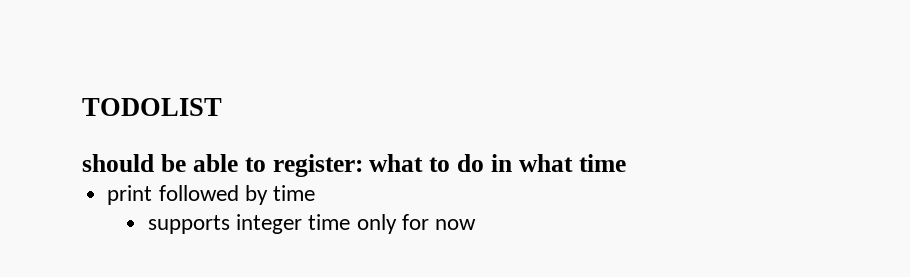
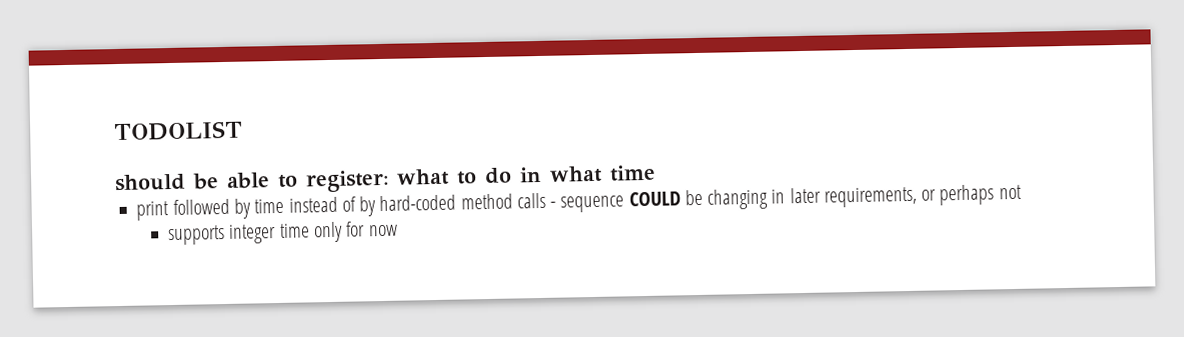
- print followed by time
+ print followed by time instead of by hard-coded method calls - sequence COULD be changing in later requirements, or perhaps not

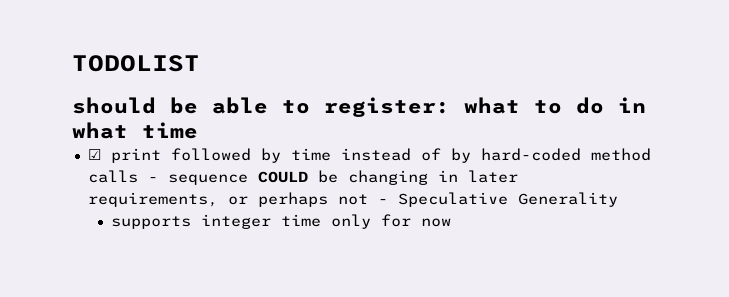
- print followed by time instead of by hard-coded method calls - sequence COULD be changing in later requirements, or perhaps not
+ ☑ print followed by time instead of by hard-coded method calls - sequence COULD be changing in later requirements, or perhaps not - Speculative Generality

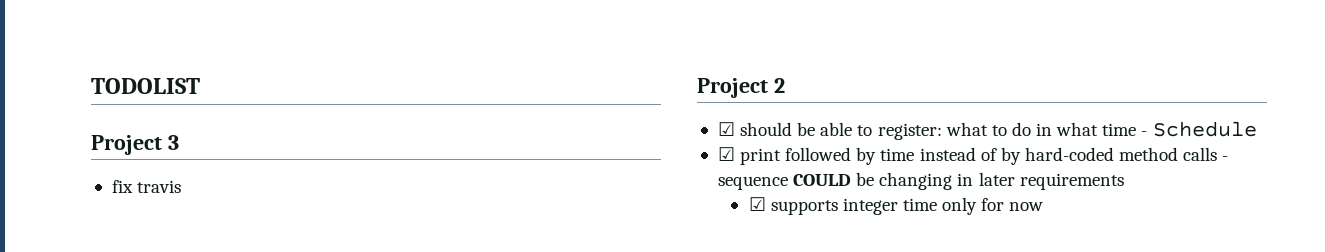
- should be able to register: what to do in what time
+ Project 3
+ fix travis
+ Project 2
+ ☑ should be able to register: what to do in what time - Schedule
- ☑ print followed by time instead of by hard-coded method calls - sequence COULD be changing in later requirements, or perhaps not - Speculative Generality
- supports integer time only for now
+ ☑ print followed by time instead of by hard-coded method calls - sequence COULD be changing in later requirements
+ ☑ supports integer time only for now

